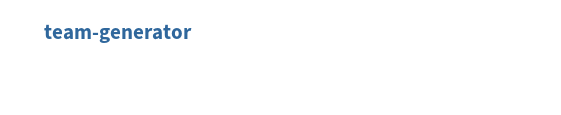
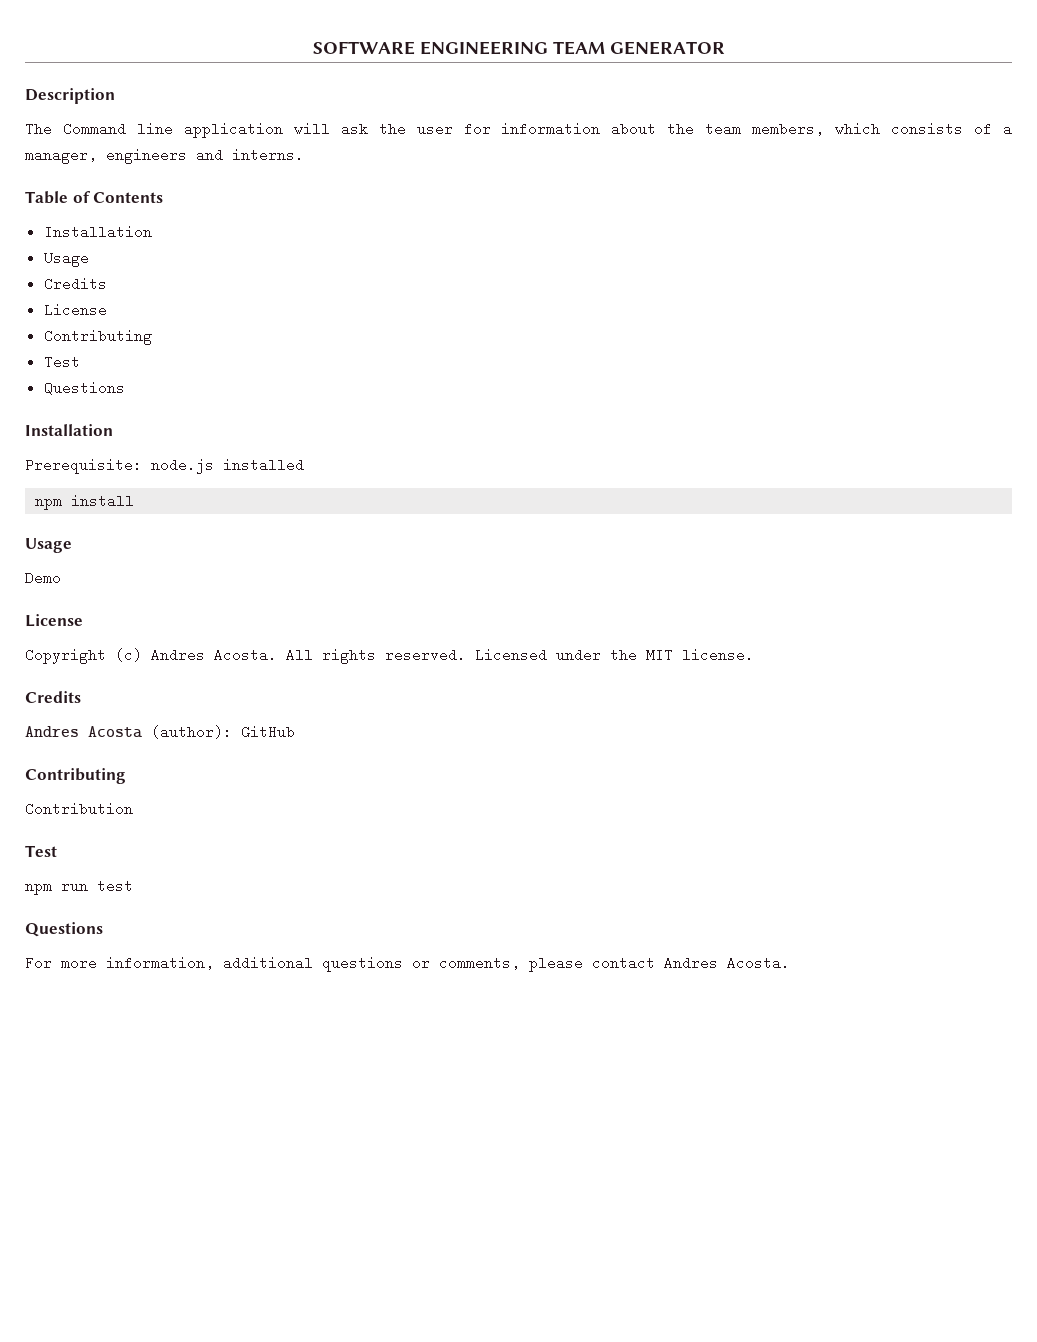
- team-generator
+ SOFTWARE ENGINEERING TEAM GENERATOR
+ Description
+ The Command line application will ask the user for information about the team members, which consists of a manager, engineers and interns.
+ Table of Contents
+ Installation
+ Usage
+ Credits
+ License
+ Contributing
+ Test
+ Questions
+ Installation
+ Prerequisite: node.js installed
+ npm install
+ Usage
+ Demo
+ License
+ Copyright (c) Andres Acosta. All rights reserved. Licensed under the MIT license.
+ Credits
+ Andres Acosta (author): GitHub
+ Contributing
+ Contribution
+ Test
+ npm run test
+ Questions
+ For more information, additional questions or comments, please contact Andres Acosta.

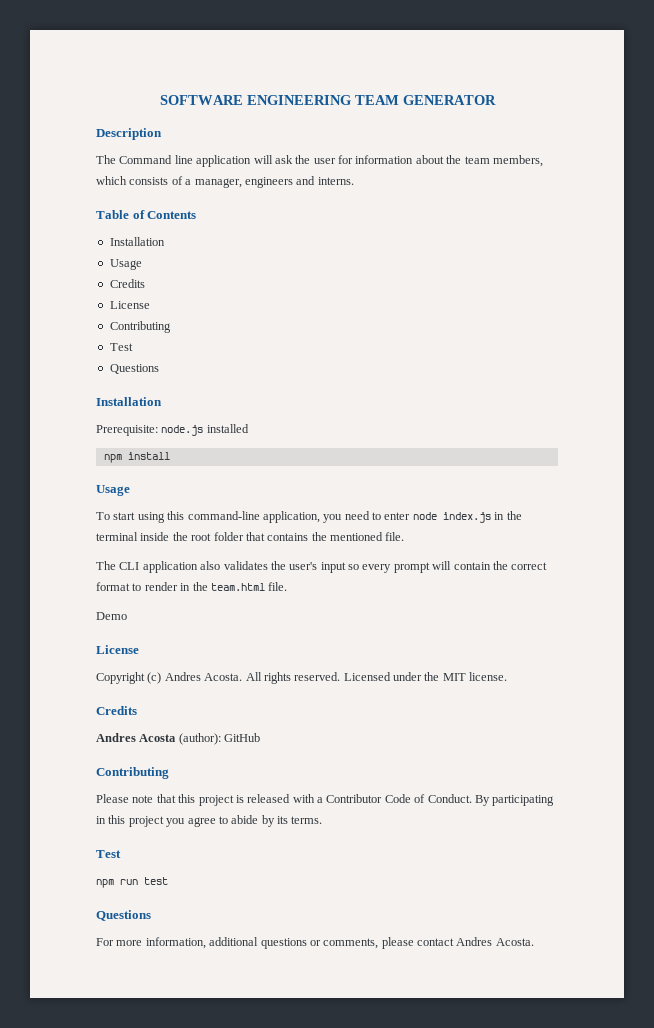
+ To start using this command-line application, you need to enter node index.js in the terminal inside the root folder that contains the mentioned file.
+ The CLI application also validates the user's input so every prompt will contain the correct format to render in the team.html file.
- Contribution
+ Please note that this project is released with a Contributor Code of Conduct. By participating in this project you agree to abide by its terms.

